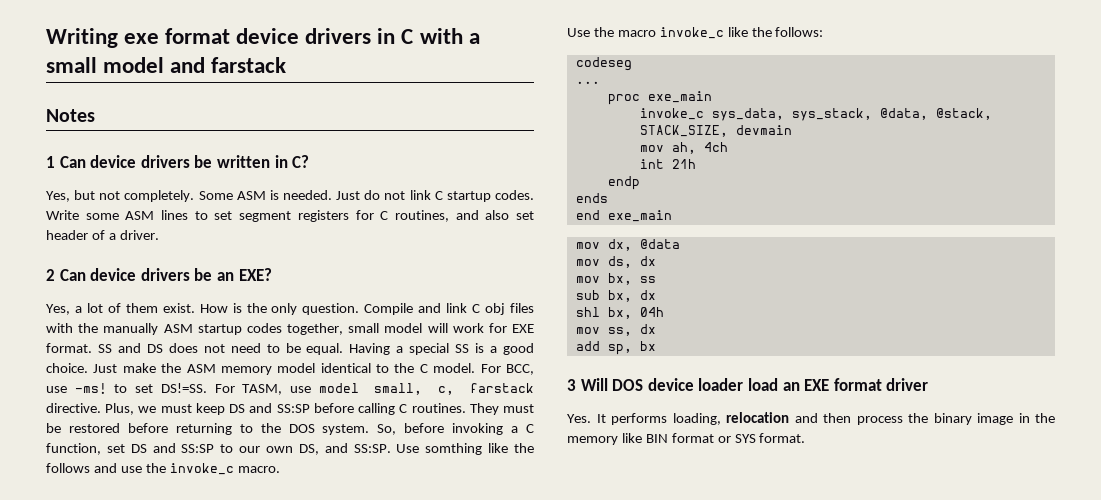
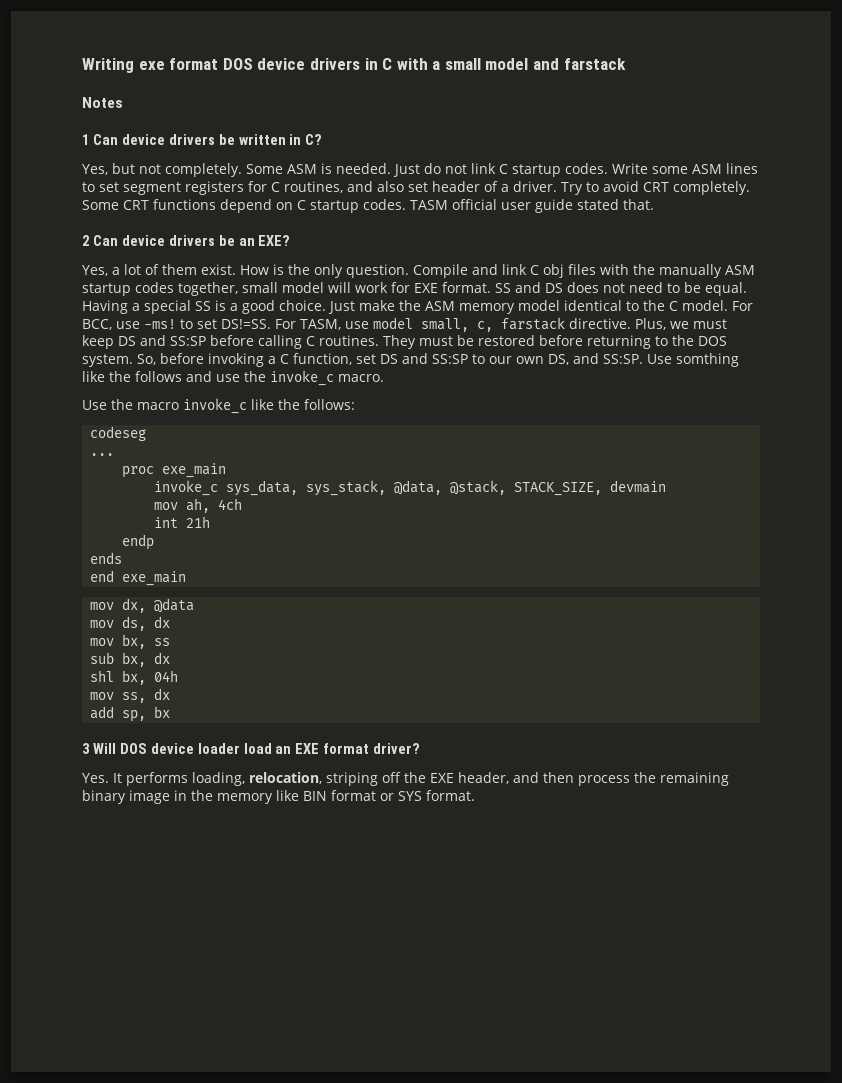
- Writing exe format device drivers in C with a small model and farstack
+ Writing exe format DOS device drivers in C with a small model and farstack
+ Try to avoid CRT completely. Some CRT functions depend on C startup codes. TASM official user guide stated that.
- 3 Will DOS device loader load an EXE format driver
+ 3 Will DOS device loader load an EXE format driver?
- Yes. It performs loading, relocation and then process the binary image in the memory like BIN format or SYS format.
+ Yes. It performs loading, relocation, striping off the EXE header, and then process the remaining binary image in the memory like BIN format or SYS format.

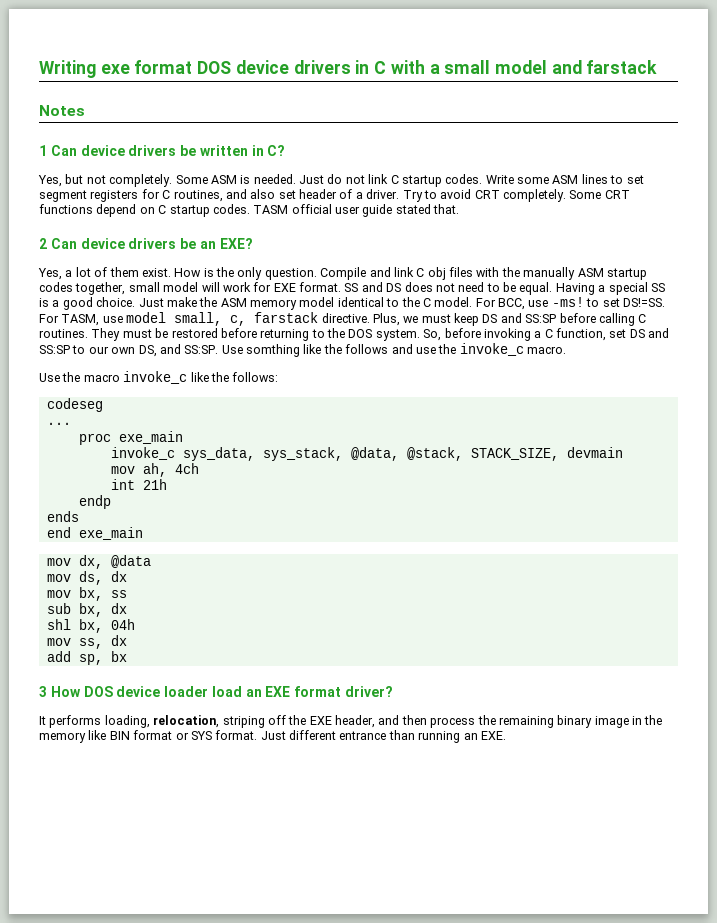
- 3 Will DOS device loader load an EXE format driver?
+ 3 How DOS device loader load an EXE format driver?
- Yes. It performs loading, relocation, striping off the EXE header, and then process the remaining binary image in the memory like BIN format or SYS format.
+ It performs loading, relocation, striping off the EXE header, and then process the remaining binary image in the memory like BIN format or SYS format.
+ Just different entrance than running an EXE.

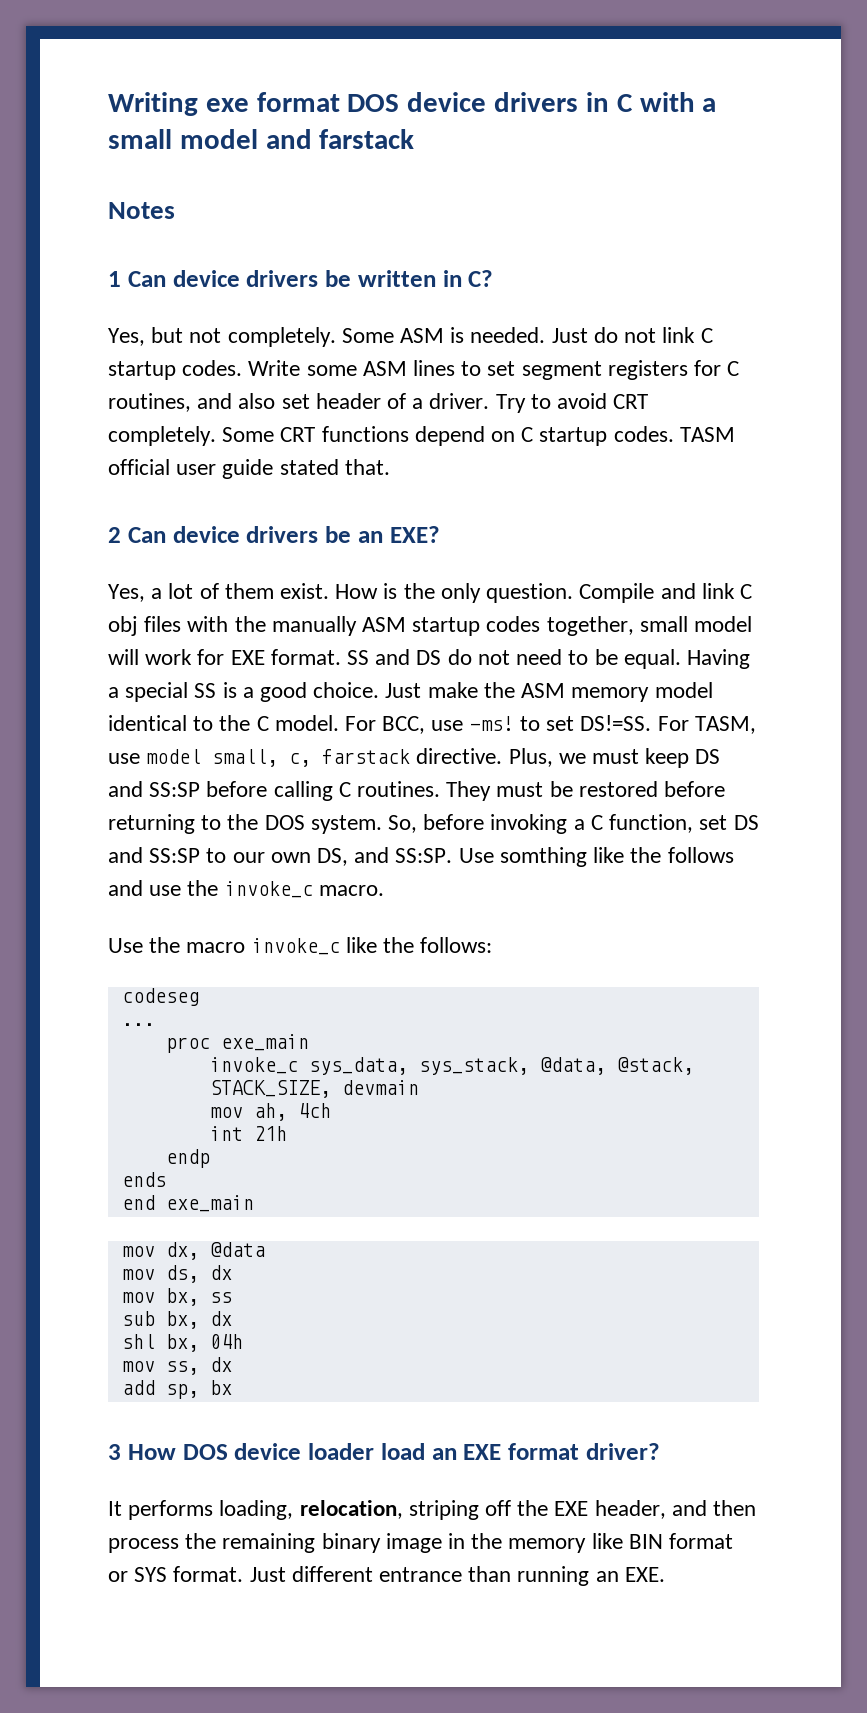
- SS and DS does not need to be equal.
+ SS and DS do not need to be equal.

